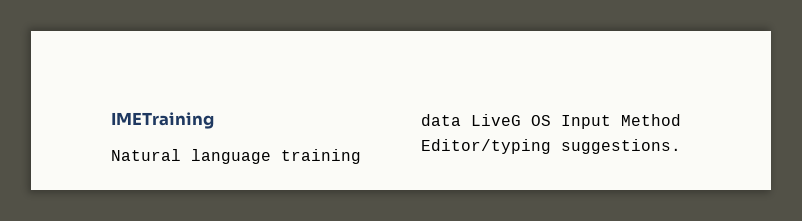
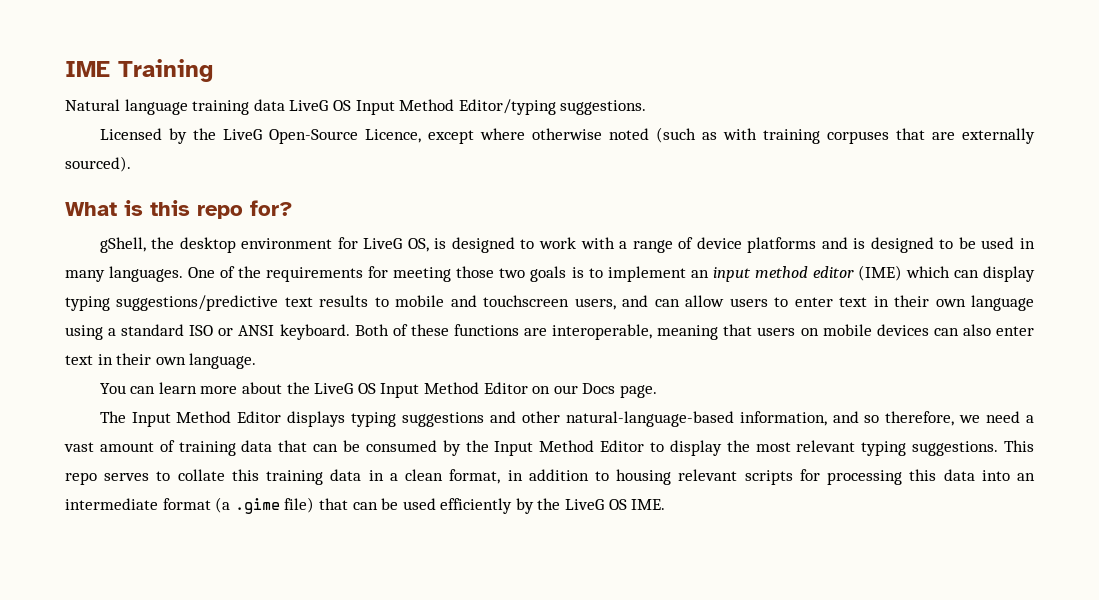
- IMETraining
+ IME Training
+ Licensed by the LiveG Open-Source Licence, except where otherwise noted (such as with training corpuses that are externally sourced).
+ What is this repo for?
+ gShell, the desktop environment for LiveG OS, is designed to work with a range of device platforms and is designed to be used in many languages. One of the requirements for meeting those two goals is to implement an input method editor (IME) which can display typing suggestions/predictive text results to mobile and touchscreen users, and can allow users to enter text in their own language using a standard ISO or ANSI keyboard. Both of these functions are interoperable, meaning that users on mobile devices can also enter text in their own language.
+ You can learn more about the LiveG OS Input Method Editor on our Docs page.
+ The Input Method Editor displays typing suggestions and other natural-language-based information, and so therefore, we need a vast amount of training data that can be consumed by the Input Method Editor to display the most relevant typing suggestions. This repo serves to collate this training data in a clean format, in addition to housing relevant scripts for processing this data into an intermediate format (a .gime file) that can be used efficiently by the LiveG OS IME.

